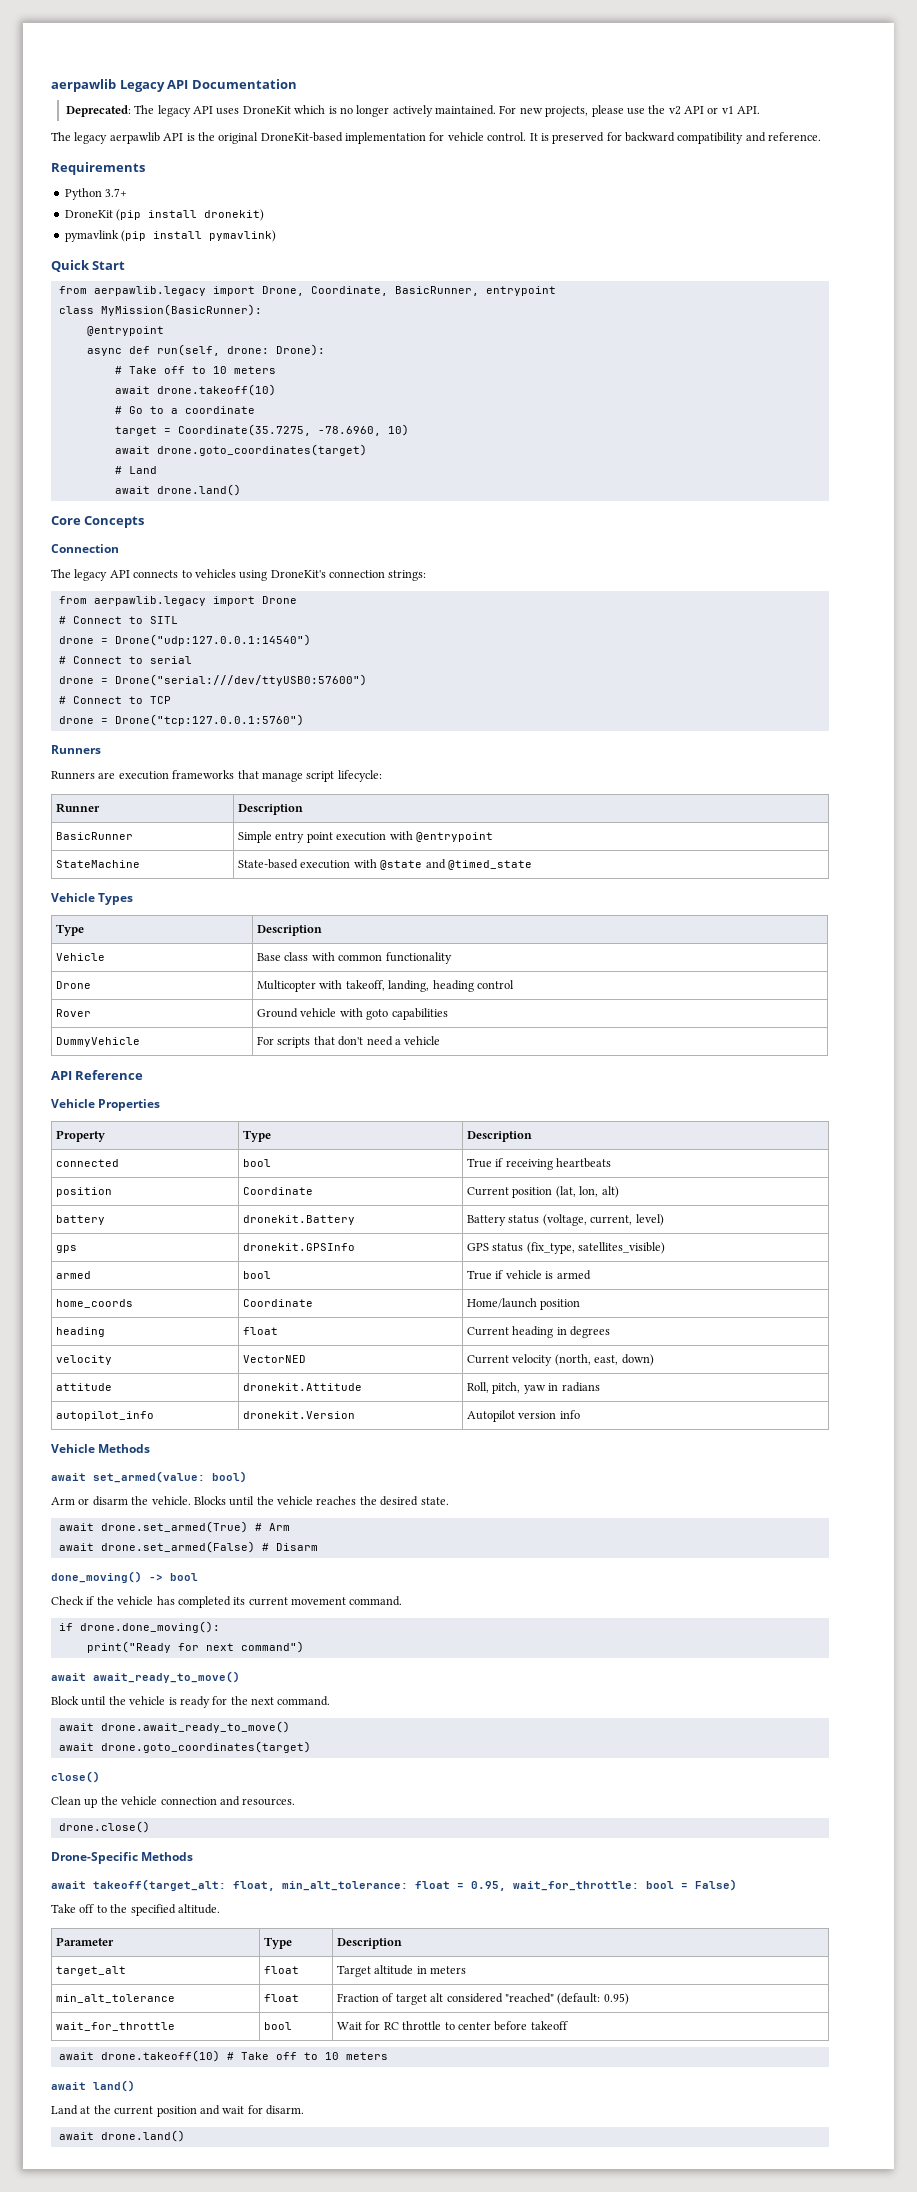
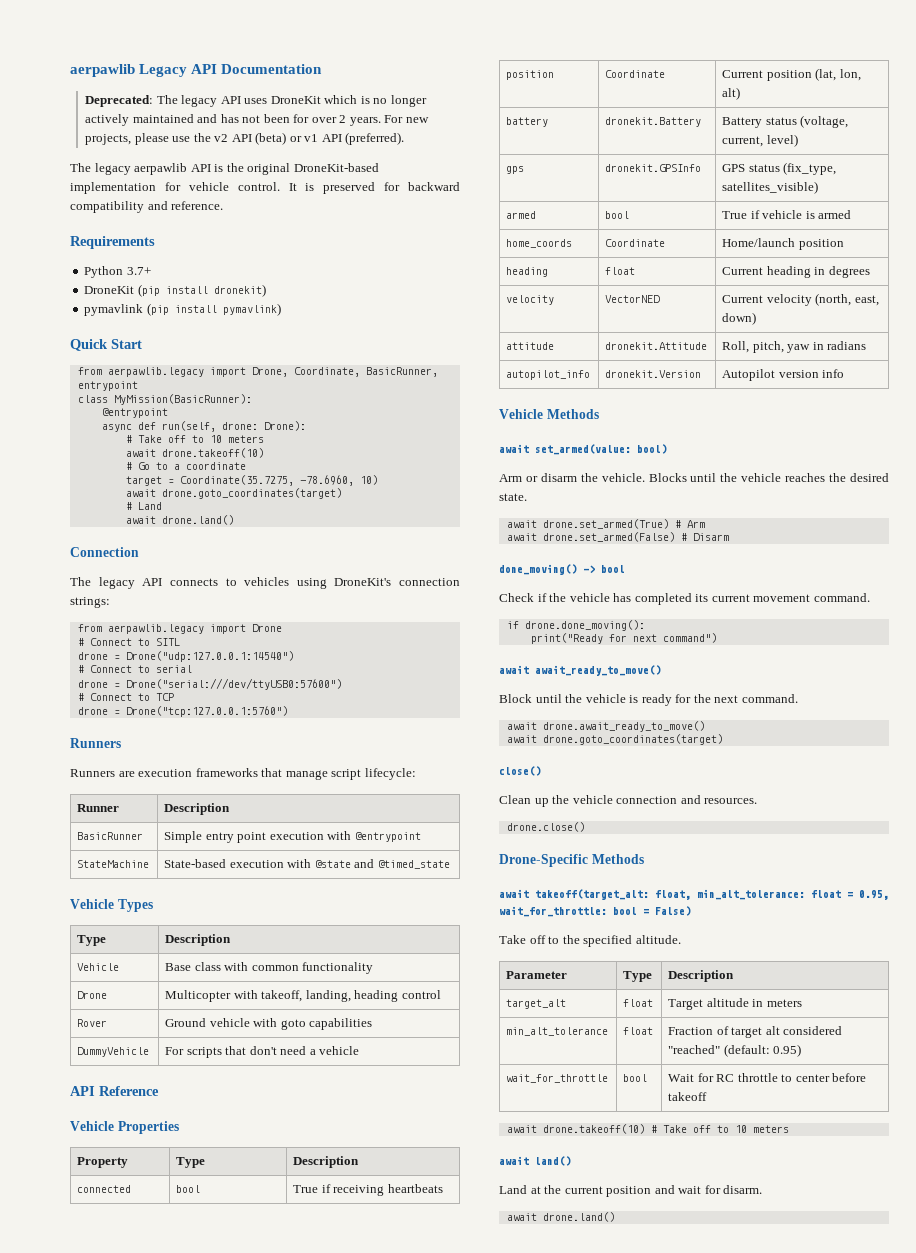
- Deprecated: The legacy API uses DroneKit which is no longer actively maintained.
+ Deprecated: The legacy API uses DroneKit which is no longer actively maintained and has not been for over 2 years.
- For new projects, please use the v2 API or v1 API.
+ For new projects, please use the v2 API (beta) or v1 API (preferred).
- Core Concepts

